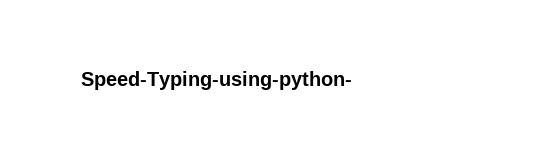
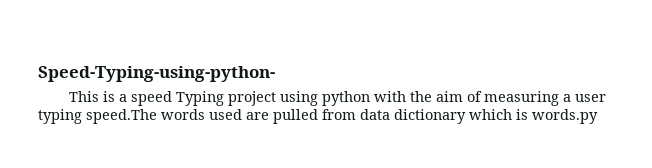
+ This is a speed Typing project using python with the aim of measuring a user typing speed.The words used are pulled from data dictionary which is words.py

